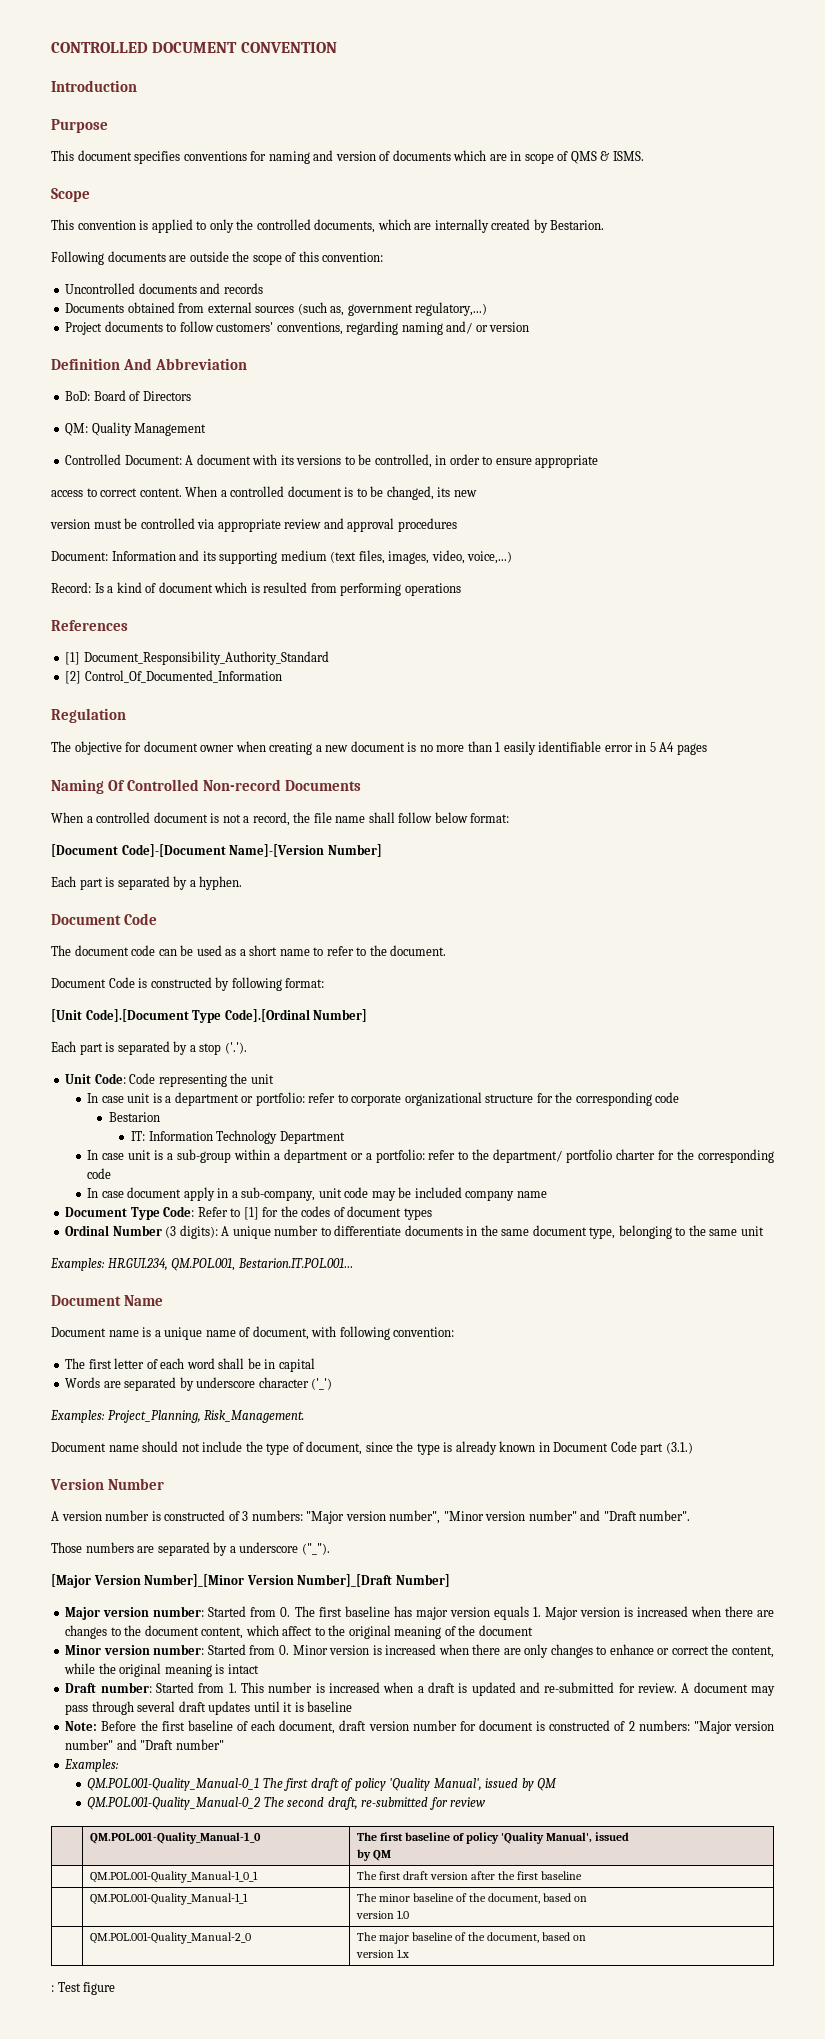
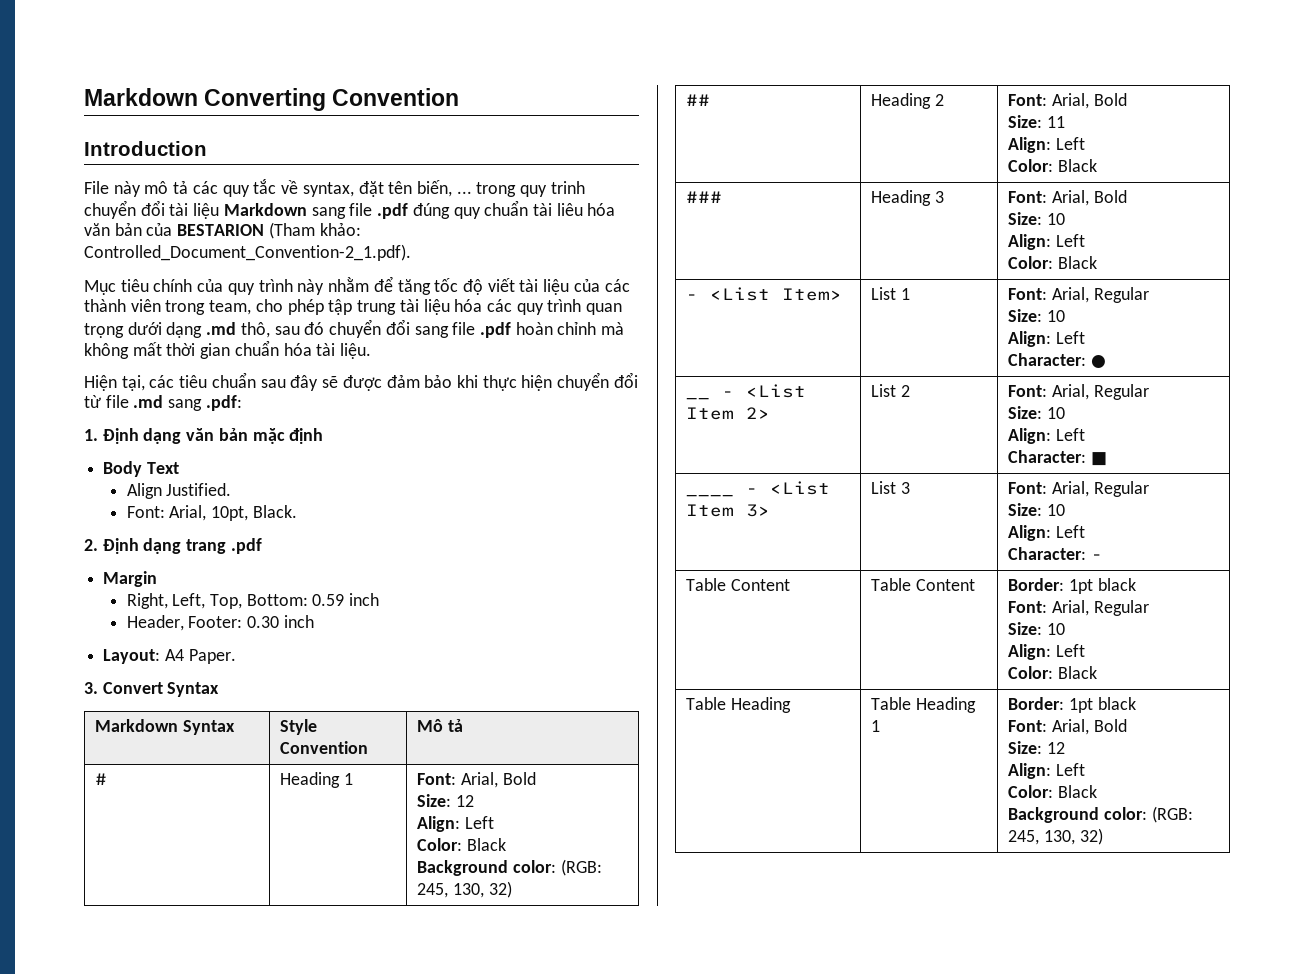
- CONTROLLED DOCUMENT CONVENTION
+ Markdown Converting Convention
  Introduction
- Purpose
- This document specifies conventions for naming and version of documents which are in scope of QMS & ISMS.
- Scope
- This convention is applied to only the controlled documents, which are internally created by Bestarion.
- Following documents are outside the scope of this convention:
- Uncontrolled documents and records
- Documents obtained from external sources (such as, government regulatory,...)
- Project documents to follow customers' conventions, regarding naming and/ or version
- Definition And Abbreviation
- BoD: Board of Directors
- QM: Quality Management
- Controlled Document: A document with its versions to be controlled, in order to ensure appropriate
- access to correct content. When a controlled document is to be changed, its new
- version must be controlled via appropriate review and approval procedures
- Document: Information and its supporting medium (text files, images, video, voice,...)
- Record: Is a kind of document which is resulted from performing operations
- References
- [1] Document_Responsibility_Authority_Standard
- [2] Control_Of_Documented_Information
- Regulation
- The objective for document owner when creating a new document is no more than 1 easily identifiable error in 5 A4 pages
- Naming Of Controlled Non-record Documents
- When a controlled document is not a record, the file name shall follow below format:
- [Document Code]-[Document Name]-[Version Number]
- Each part is separated by a hyphen.
- Document Code
- The document code can be used as a short name to refer to the document.
- Document Code is constructed by following format:
- [Unit Code].[Document Type Code].[Ordinal Number]
- Each part is separated by a stop ('.').
- Unit Code: Code representing the unit
- In case unit is a department or portfolio: refer to corporate organizational structure for the corresponding code
- Bestarion
- IT: Information Technology Department
- In case unit is a sub-group within a department or a portfolio: refer to the department/ portfolio charter for the corresponding code
- In case document apply in a sub-company, unit code may be included company name
- Document Type Code: Refer to [1] for the codes of document types
- Ordinal Number (3 digits): A unique number to differentiate documents in the same document type, belonging to the same unit
- Examples: HR.GUI.234, QM.POL.001, Bestarion.IT.POL.001...
- Document Name
- Document name is a unique name of document, with following convention:
- The first letter of each word shall be in capital
- Words are separated by underscore character ('_')
- Examples: Project_Planning, Risk_Management.
- Document name should not include the type of document, since the type is already known in Document Code part (3.1.)
- Version Number
- A version number is constructed of 3 numbers: "Major version number", "Minor version number" and "Draft number".
- Those numbers are separated by a underscore ("_").
- [Major Version Number]_[Minor Version Number]_[Draft Number]
- Major version number: Started from 0. The first baseline has major version equals 1. Major version is increased when there are changes to the document content, which affect to the original meaning of the document
- Minor version number: Started from 0. Minor version is increased when there are only changes to enhance or correct the content, while the original meaning is intact
- Draft number: Started from 1. This number is increased when a draft is updated and re-submitted for review. A document may pass through several draft updates until it is baseline
- Note: Before the first baseline of each document, draft version number for document is constructed of 2 numbers: "Major version number" and "Draft number"
- Examples:
- QM.POL.001-Quality_Manual-0_1 The first draft of policy 'Quality Manual', issued by QM
- QM.POL.001-Quality_Manual-0_2 The second draft, re-submitted for review
- | QM.POL.001-Quality_Manual-1_0 | The first baseline of policy 'Quality Manual', issued
- by QM
- | QM.POL.001-Quality_Manual-1_0_1 | The first draft version after the first baseline
- | QM.POL.001-Quality_Manual-1_1 | The minor baseline of the document, based on
- version 1.0
- | QM.POL.001-Quality_Manual-2_0 | The major baseline of the document, based on
- version 1.x
- : Test figure
+ File này mô tả các quy tắc về syntax, đặt tên biến, ... trong quy trinh chuyển đổi tài liệu Markdown sang file .pdf đúng quy chuẩn tài liêu hóa văn bản của BESTARION (Tham khảo: Controlled_Document_Convention-2_1.pdf).
+ Mục tiêu chính của quy trình này nhằm để tăng tốc độ viết tài liệu của các thành viên trong team, cho phép tập trung tài liệu hóa các quy trình quan trọng dưới dạng .md thô, sau đó chuyển đổi sang file .pdf hoàn chỉnh mà không mất thời gian chuẩn hóa tài liệu.
+ Hiện tại, các tiêu chuẩn sau đây sẽ được đảm bảo khi thực hiện chuyển đổi từ file .md sang .pdf:
+ 1. Định dạng văn bản mặc định
+ Body Text
+ Align Justified.
+ Font: Arial, 10pt, Black.
+ 2. Định dạng trang .pdf
+ Margin
+ Right, Left, Top, Bottom: 0.59 inch
+ Header, Footer: 0.30 inch
+ Layout: A4 Paper.
+ 3. Convert Syntax
+ Markdown Syntax | Style Convention | Mô tả
+ # | Heading 1 | Font: Arial, Bold
+ Size: 12
+ Align: Left
+ Color: Black
+ Background color: (RGB: 245, 130, 32)
+ ## | Heading 2 | Font: Arial, Bold
+ Size: 11
+ Align: Left
+ Color: Black
+ ### | Heading 3 | Font: Arial, Bold
+ Size: 10
+ Align: Left
+ Color: Black
+ - <List Item> | List 1 | Font: Arial, Regular
+ Size: 10
+ Align: Left
+ Character: ●
+ __ - <List Item 2> | List 2 | Font: Arial, Regular
+ Size: 10
+ Align: Left
+ Character: ■
+ ____ - <List Item 3> | List 3 | Font: Arial, Regular
+ Size: 10
+ Align: Left
+ Character: -
+ Table Content | Table Content | Border: 1pt black
+ Font: Arial, Regular
+ Size: 10
+ Align: Left
+ Color: Black
+ Table Heading | Table Heading 1 | Border: 1pt black
+ Font: Arial, Bold
+ Size: 12
+ Align: Left
+ Color: Black
+ Background color: (RGB: 245, 130, 32)

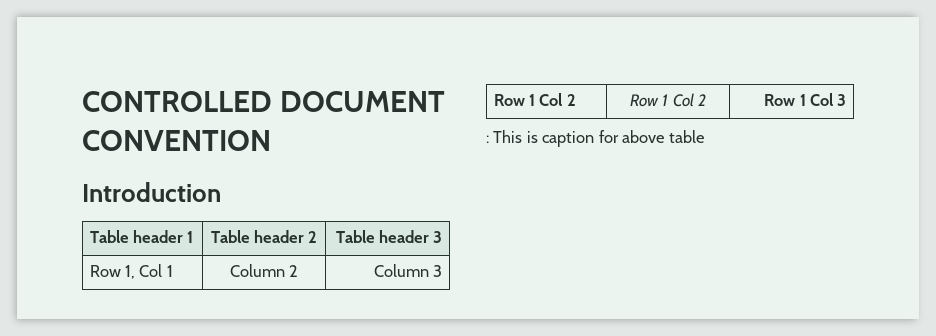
- Markdown Converting Convention
+ CONTROLLED DOCUMENT CONVENTION
  Introduction
- File này mô tả các quy tắc về syntax, đặt tên biến, ... trong quy trinh chuyển đổi tài liệu Markdown sang file .pdf đúng quy chuẩn tài liêu hóa văn bản của BESTARION (Tham khảo: Controlled_Document_Convention-2_1.pdf).
- Mục tiêu chính của quy trình này nhằm để tăng tốc độ viết tài liệu của các thành viên trong team, cho phép tập trung tài liệu hóa các quy trình quan trọng dưới dạng .md thô, sau đó chuyển đổi sang file .pdf hoàn chỉnh mà không mất thời gian chuẩn hóa tài liệu.
- Hiện tại, các tiêu chuẩn sau đây sẽ được đảm bảo khi thực hiện chuyển đổi từ file .md sang .pdf:
- 1. Định dạng văn bản mặc định
- Body Text
- Align Justified.
- Font: Arial, 10pt, Black.
- 2. Định dạng trang .pdf
- Margin
- Right, Left, Top, Bottom: 0.59 inch
- Header, Footer: 0.30 inch
- Layout: A4 Paper.
- 3. Convert Syntax
- Markdown Syntax | Style Convention | Mô tả
- # | Heading 1 | Font: Arial, Bold
- Size: 12
- Align: Left
- Color: Black
- Background color: (RGB: 245, 130, 32)
- ## | Heading 2 | Font: Arial, Bold
- Size: 11
- Align: Left
- Color: Black
- ### | Heading 3 | Font: Arial, Bold
- Size: 10
- Align: Left
- Color: Black
- - <List Item> | List 1 | Font: Arial, Regular
- Size: 10
- Align: Left
- Character: ●
- __ - <List Item 2> | List 2 | Font: Arial, Regular
- Size: 10
- Align: Left
- Character: ■
- ____ - <List Item 3> | List 3 | Font: Arial, Regular
- Size: 10
- Align: Left
- Character: -
- Table Content | Table Content | Border: 1pt black
- Font: Arial, Regular
- Size: 10
- Align: Left
- Color: Black
- Table Heading | Table Heading 1 | Border: 1pt black
- Font: Arial, Bold
- Size: 12
- Align: Left
- Color: Black
- Background color: (RGB: 245, 130, 32)
+ Table header 1 | Table header 2 | Table header 3
+ Row 1, Col 1 | Column 2 | Column 3
+ Row 1 Col 2 | Row 1 Col 2 | Row 1 Col 3
+ : This is caption for above table

